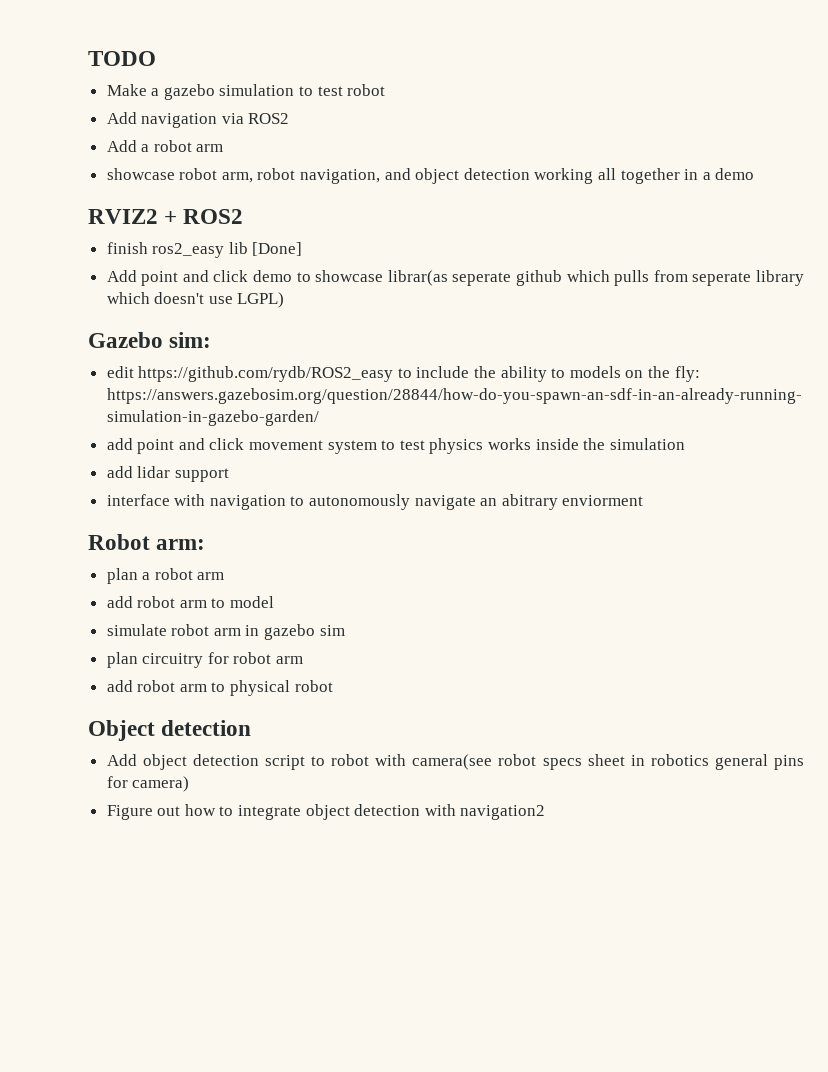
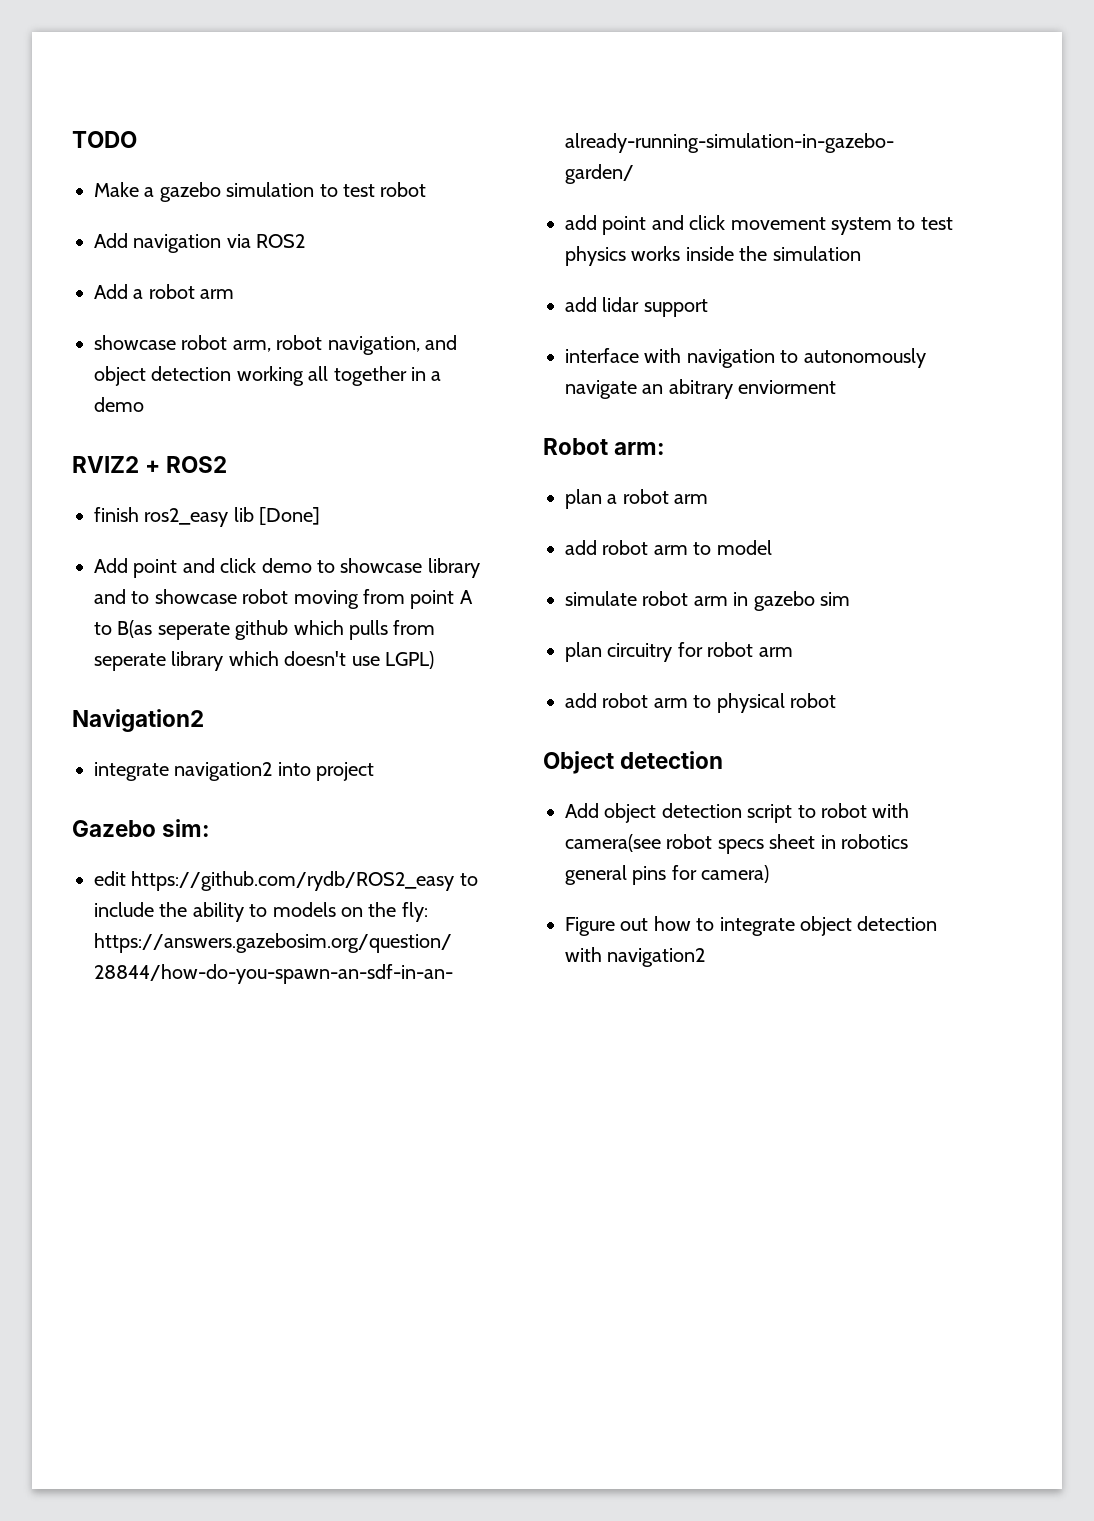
- Add point and click demo to showcase librar(as seperate github which pulls from seperate library which doesn't use LGPL)
+ Add point and click demo to showcase library and to showcase robot moving from point A to B(as seperate github which pulls from seperate library which doesn't use LGPL)
+ Navigation2
+ integrate navigation2 into project

